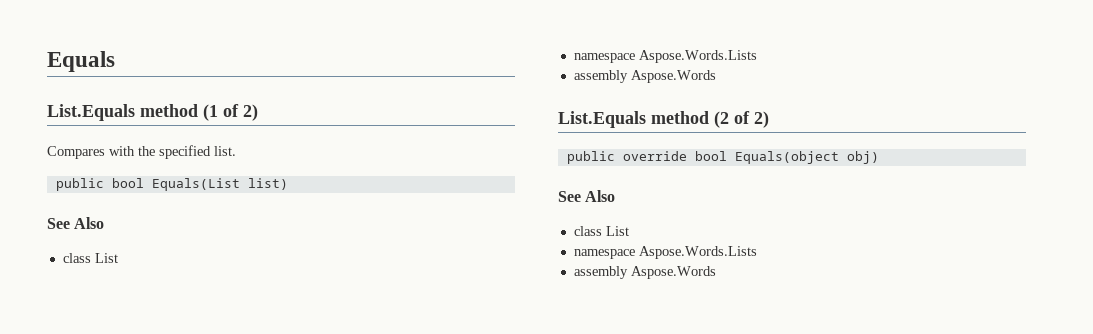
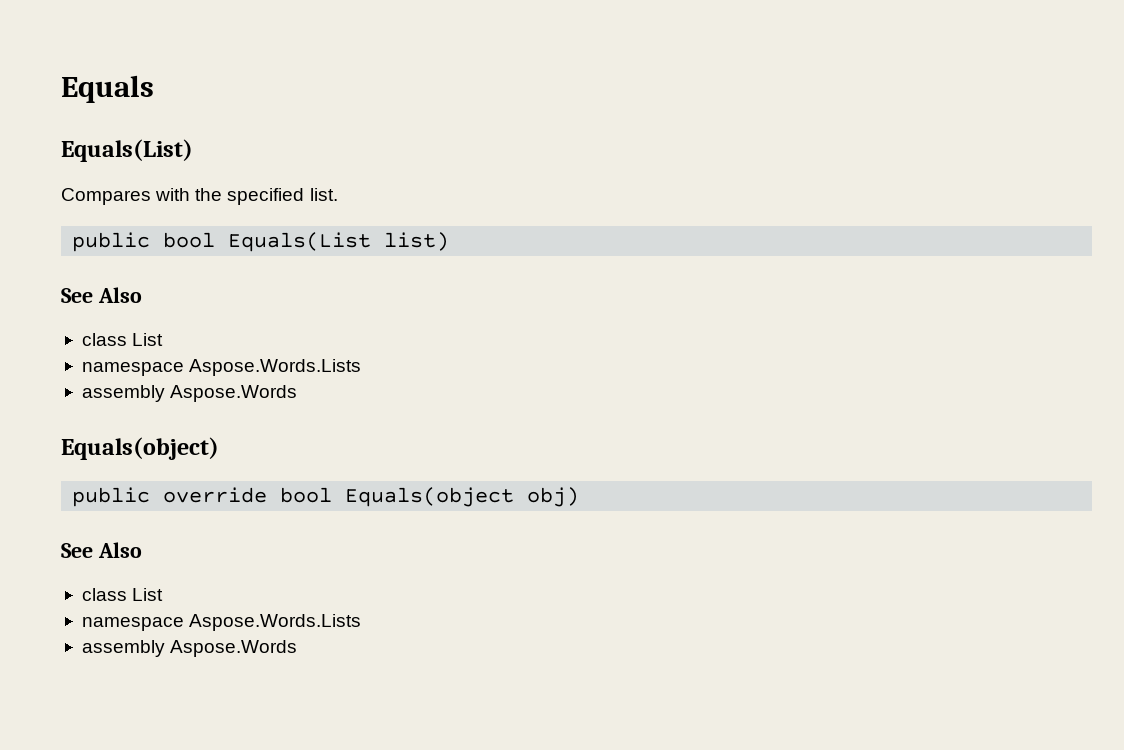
- List.Equals method (1 of 2)
+ Equals(List)
- List.Equals method (2 of 2)
+ Equals(object)

